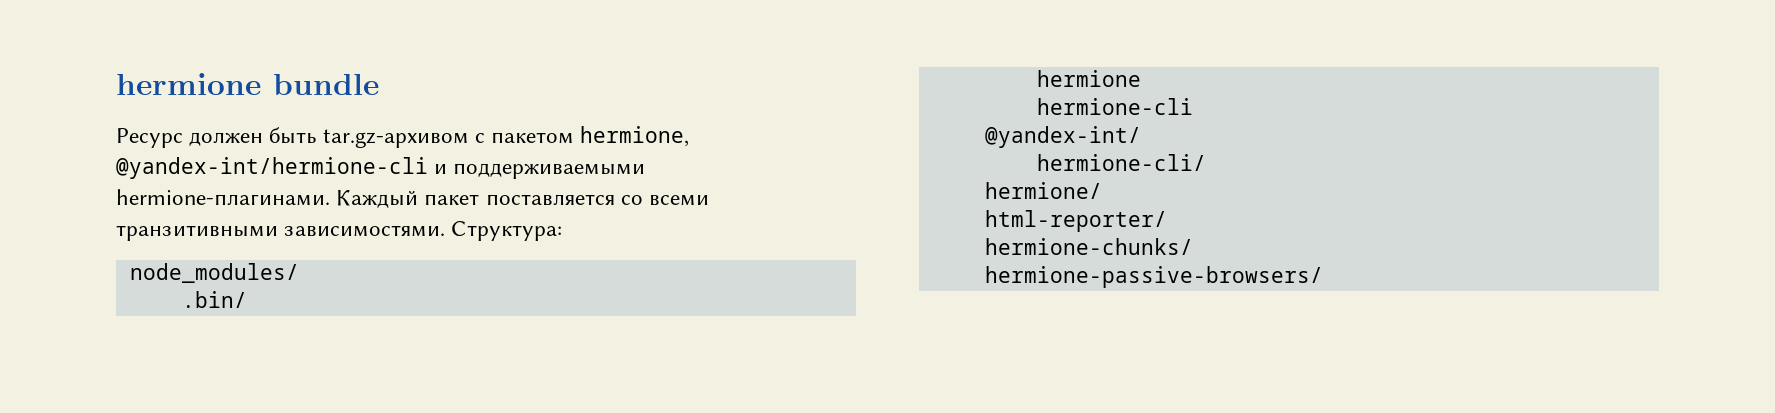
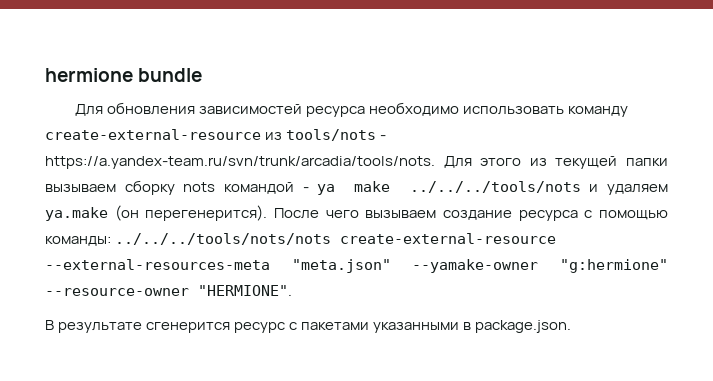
- Ресурс должен быть tar.gz-архивом с пакетом hermione, @yandex-int/hermione-cli и поддерживаемыми hermione-плагинами. Каждый пакет поставляется со всеми транзитивными зависимостями. Структура:
- node_modules/
- .bin/
- hermione
- hermione-cli
- @yandex-int/
- hermione-cli/
- hermione/
- html-reporter/
- hermione-chunks/
- hermione-passive-browsers/
+ Для обновления зависимостей ресурса необходимо использовать команду create-external-resource из tools/nots - https://a.yandex-team.ru/svn/trunk/arcadia/tools/nots. Для этого из текущей папки вызываем сборку nots командой - ya make ../../../tools/nots и удаляем ya.make (он перегенерится). После чего вызываем создание ресурса с помощью команды: ../../../tools/nots/nots create-external-resource --external-resources-meta "meta.json" --yamake-owner "g:hermione" --resource-owner "HERMIONE".
+ В результате сгенерится ресурс с пакетами указанными в package.json.

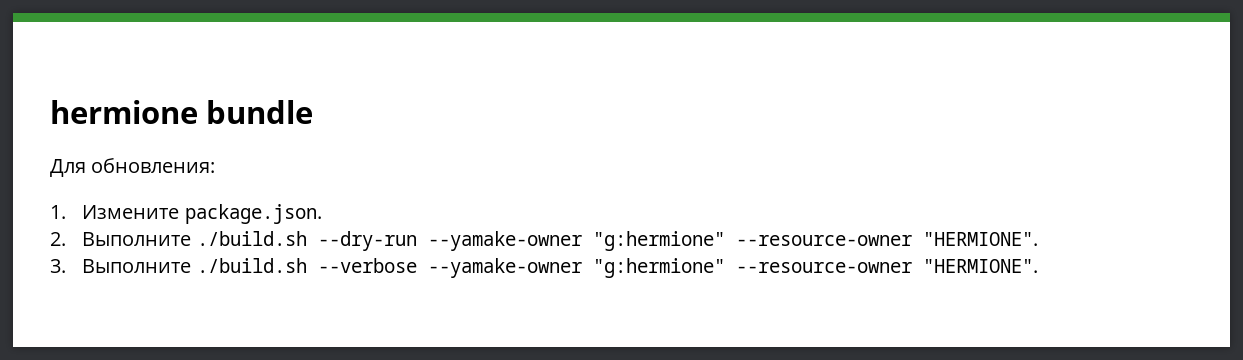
- Для обновления зависимостей ресурса необходимо использовать команду create-external-resource из tools/nots - https://a.yandex-team.ru/svn/trunk/arcadia/tools/nots. Для этого из текущей папки вызываем сборку nots командой - ya make ../../../tools/nots и удаляем ya.make (он перегенерится). После чего вызываем создание ресурса с помощью команды: ../../../tools/nots/nots create-external-resource --external-resources-meta "meta.json" --yamake-owner "g:hermione" --resource-owner "HERMIONE".
- В результате сгенерится ресурс с пакетами указанными в package.json.
+ Для обновления:
+ 1. Измените package.json.
+ 2. Выполните ./build.sh --dry-run --yamake-owner "g:hermione" --resource-owner "HERMIONE".
+ 3. Выполните ./build.sh --verbose --yamake-owner "g:hermione" --resource-owner "HERMIONE".

